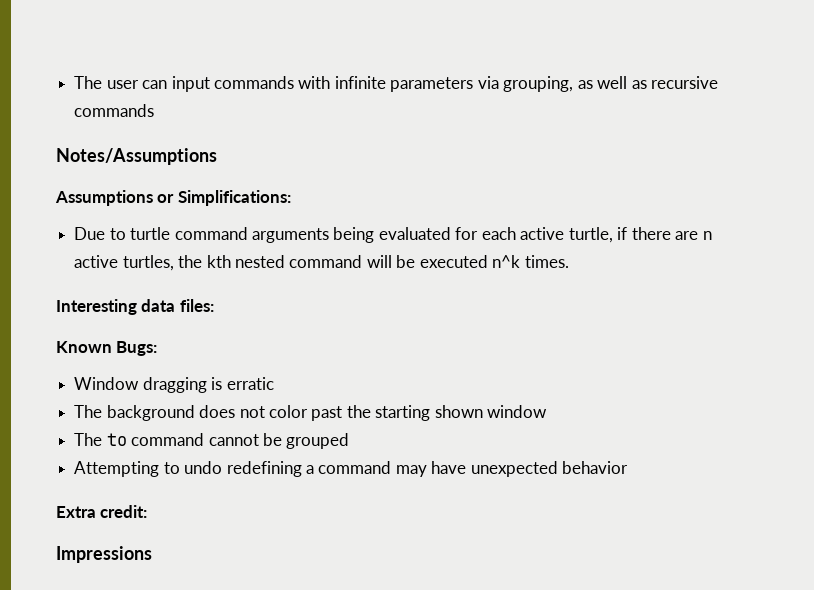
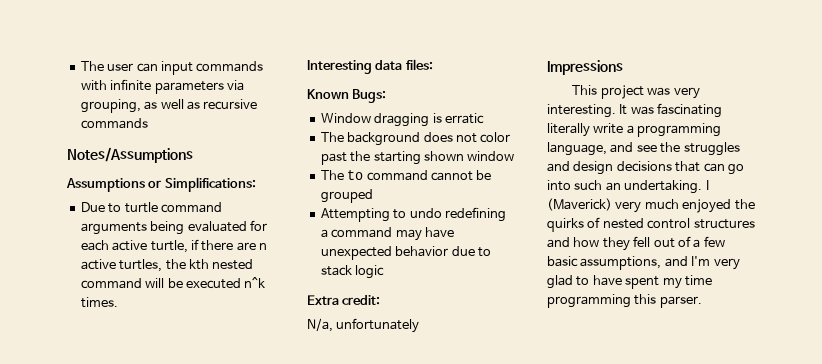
- Attempting to undo redefining a command may have unexpected behavior
+ Attempting to undo redefining a command may have unexpected behavior due to stack logic
+ N/a, unfortunately
+ This project was very interesting. It was fascinating literally write a programming language, and see the struggles and design decisions that can go into such an undertaking. I (Maverick) very much enjoyed the quirks of nested control structures and how they fell out of a few basic assumptions, and I'm very glad to have spent my time programming this parser.

